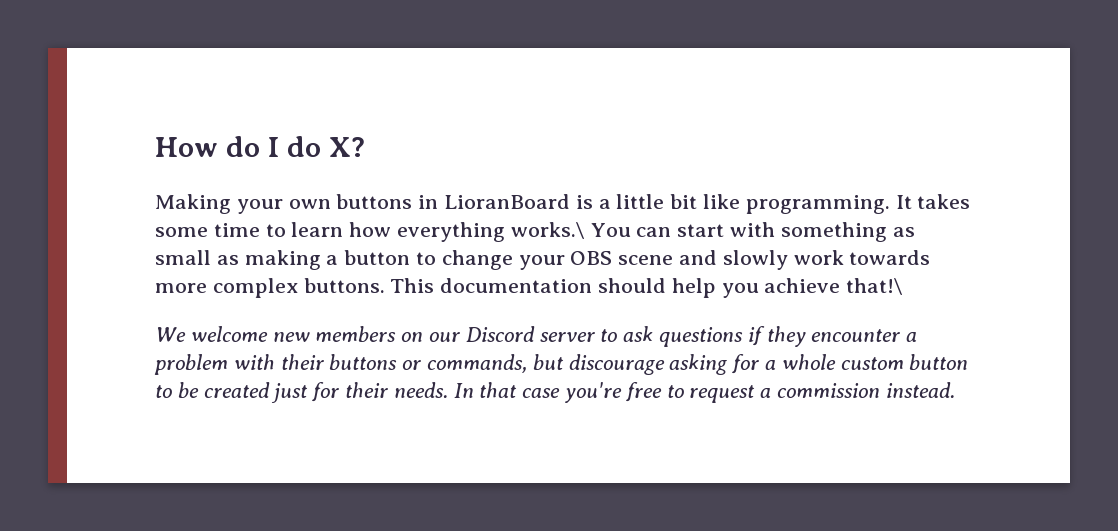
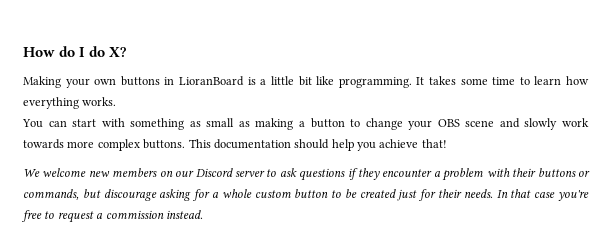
- It takes some time to learn how everything works.\ You can start with something as small as making a button to change your OBS scene and slowly work towards more complex buttons.
+ It takes some time to learn how everything works.
+ You can start with something as small as making a button to change your OBS scene and slowly work towards more complex buttons.
- This documentation should help you achieve that!\
+ This documentation should help you achieve that!

